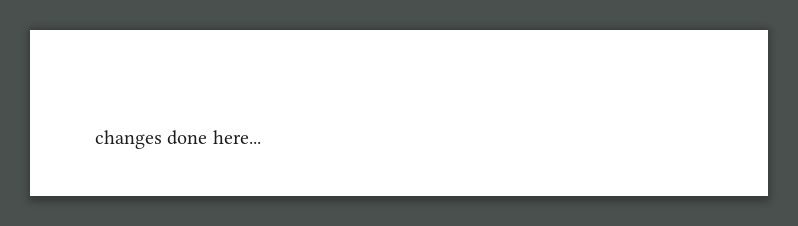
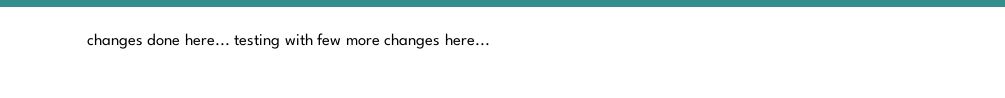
- changes done here...
+ changes done here... testing with few more changes here...

